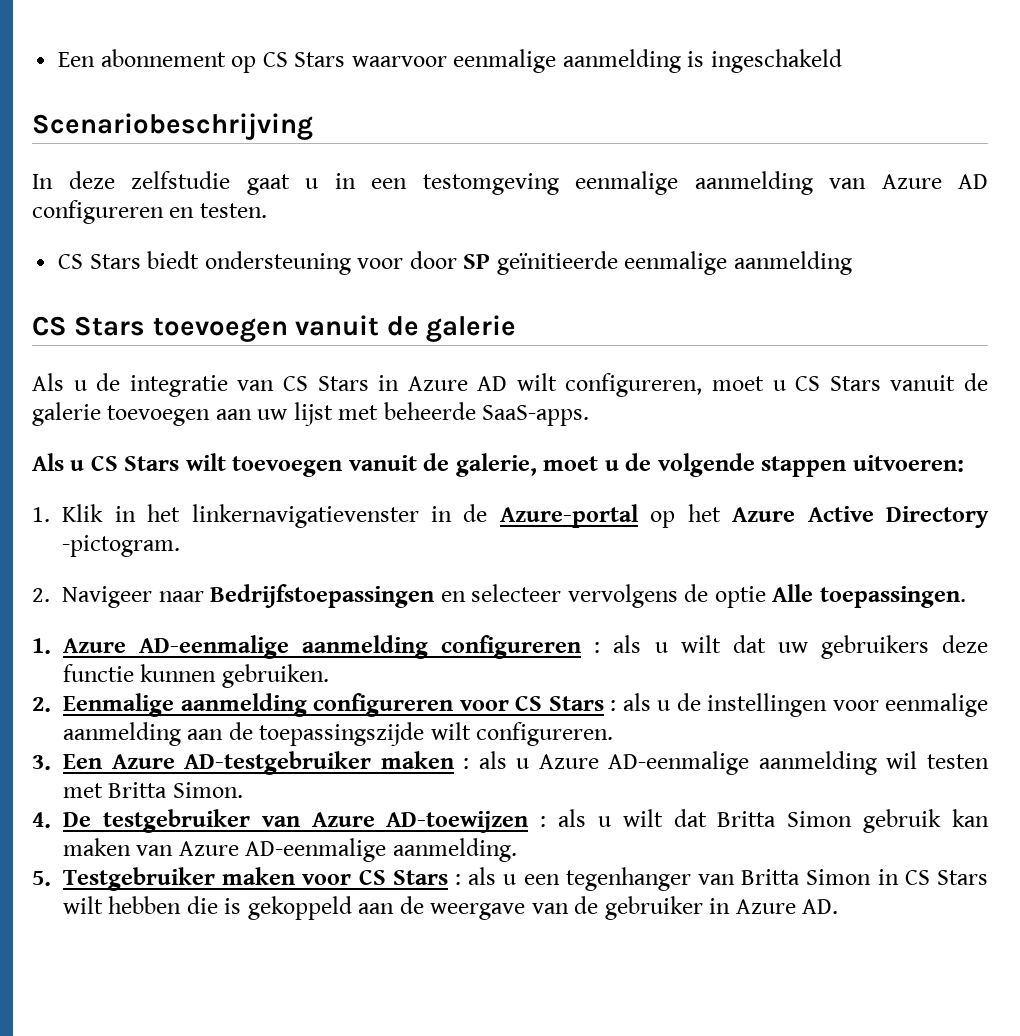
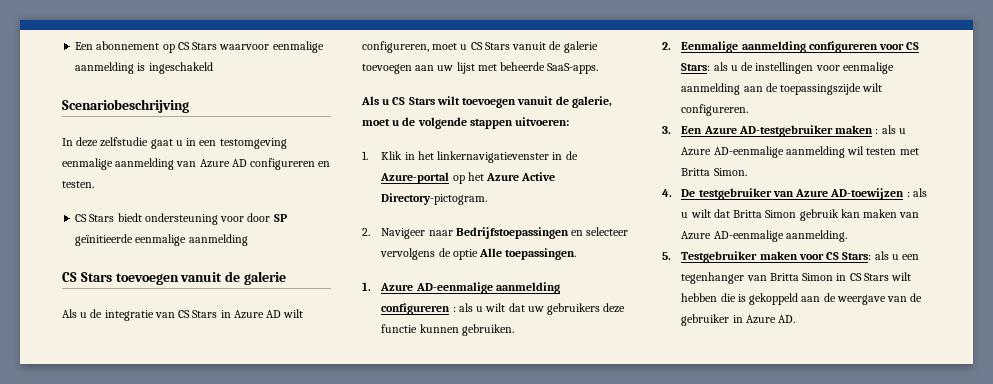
- 1. Klik in het linkernavigatievenster in de Azure-portal op het Azure Active Directory -pictogram.
+ 1. Klik in het linkernavigatievenster in de Azure-portal op het Azure Active Directory-pictogram.
- 2. Eenmalige aanmelding configureren voor CS Stars : als u de instellingen voor eenmalige aanmelding aan de toepassingszijde wilt configureren.
+ 2. Eenmalige aanmelding configureren voor CS Stars: als u de instellingen voor eenmalige aanmelding aan de toepassingszijde wilt configureren.
- 5. Testgebruiker maken voor CS Stars : als u een tegenhanger van Britta Simon in CS Stars wilt hebben die is gekoppeld aan de weergave van de gebruiker in Azure AD.
+ 5. Testgebruiker maken voor CS Stars: als u een tegenhanger van Britta Simon in CS Stars wilt hebben die is gekoppeld aan de weergave van de gebruiker in Azure AD.

